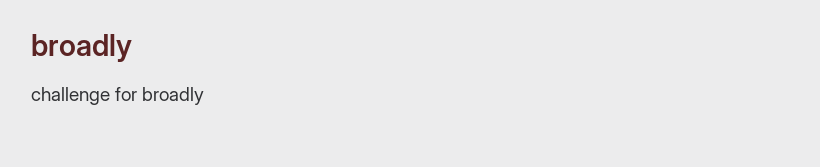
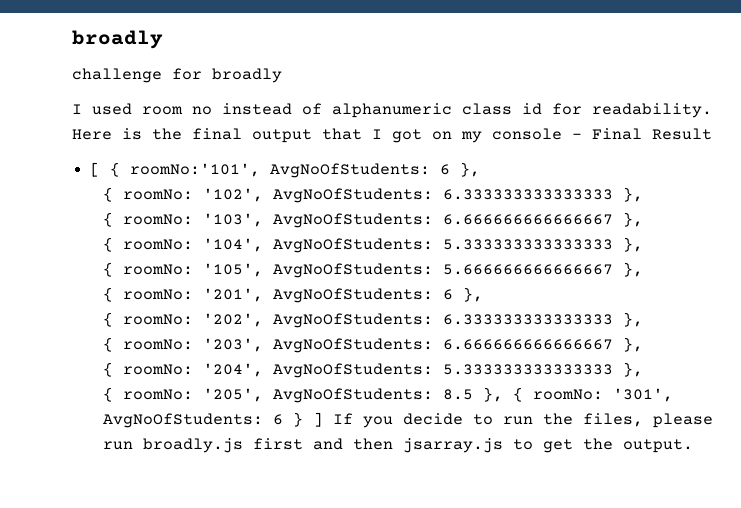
+ I used room no instead of alphanumeric class id for readability. Here is the final output that I got on my console - Final Result
+ [ { roomNo:'101', AvgNoOfStudents: 6 },
+ { roomNo: '102', AvgNoOfStudents: 6.333333333333333 },
+ { roomNo: '103', AvgNoOfStudents: 6.666666666666667 },
+ { roomNo: '104', AvgNoOfStudents: 5.333333333333333 },
+ { roomNo: '105', AvgNoOfStudents: 5.666666666666667 },
+ { roomNo: '201', AvgNoOfStudents: 6 },
+ { roomNo: '202', AvgNoOfStudents: 6.333333333333333 },
+ { roomNo: '203', AvgNoOfStudents: 6.666666666666667 },
+ { roomNo: '204', AvgNoOfStudents: 5.333333333333333 },
+ { roomNo: '205', AvgNoOfStudents: 8.5 }, { roomNo: '301', AvgNoOfStudents: 6 } ] If you decide to run the files, please run broadly.js first and then jsarray.js to get the output.

